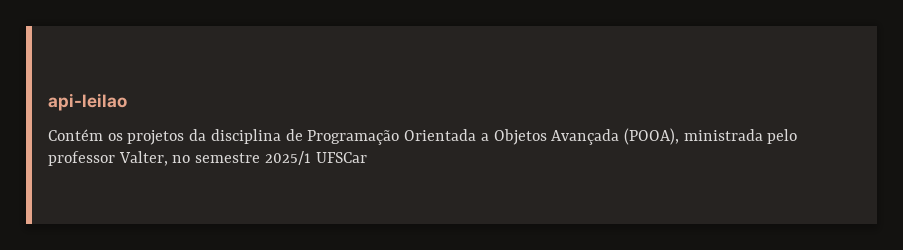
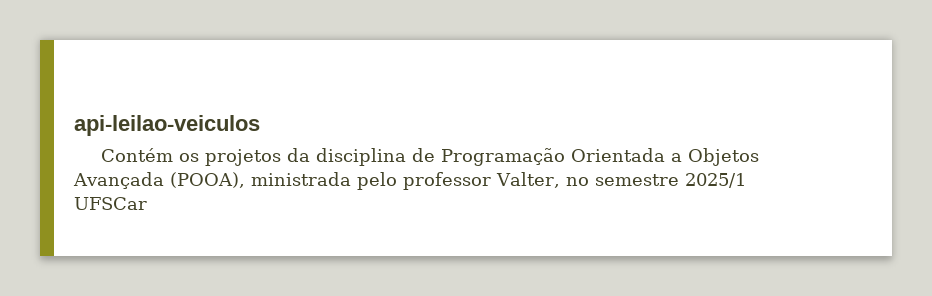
- api-leilao
+ api-leilao-veiculos

